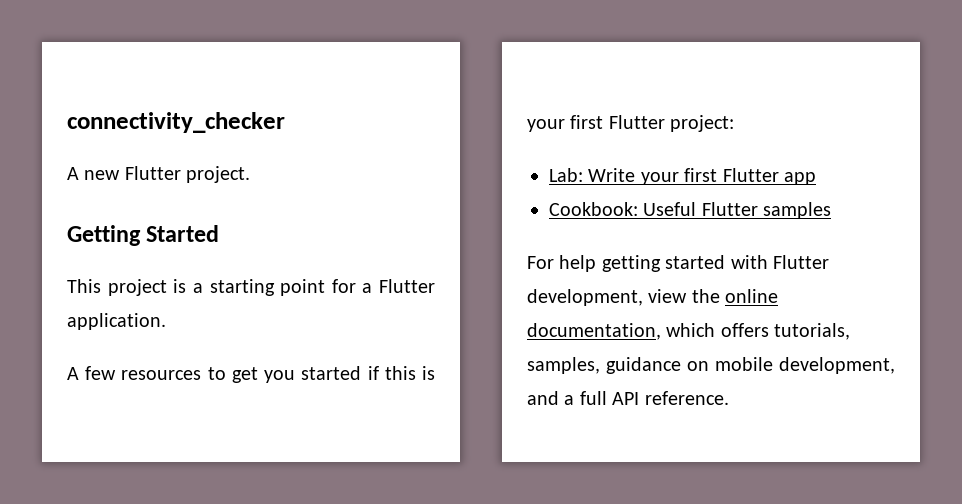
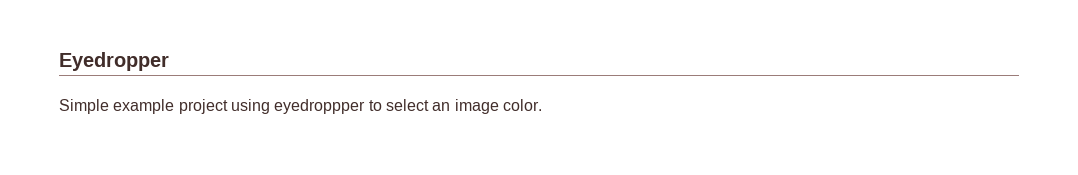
- connectivity_checker
- A new Flutter project.
- Getting Started
- This project is a starting point for a Flutter application.
- A few resources to get you started if this is your first Flutter project:
- Lab: Write your first Flutter app
- Cookbook: Useful Flutter samples
- For help getting started with Flutter development, view the online documentation, which offers tutorials, samples, guidance on mobile development, and a full API reference.
+ Eyedropper
+ Simple example project using eyedroppper to select an image color.

